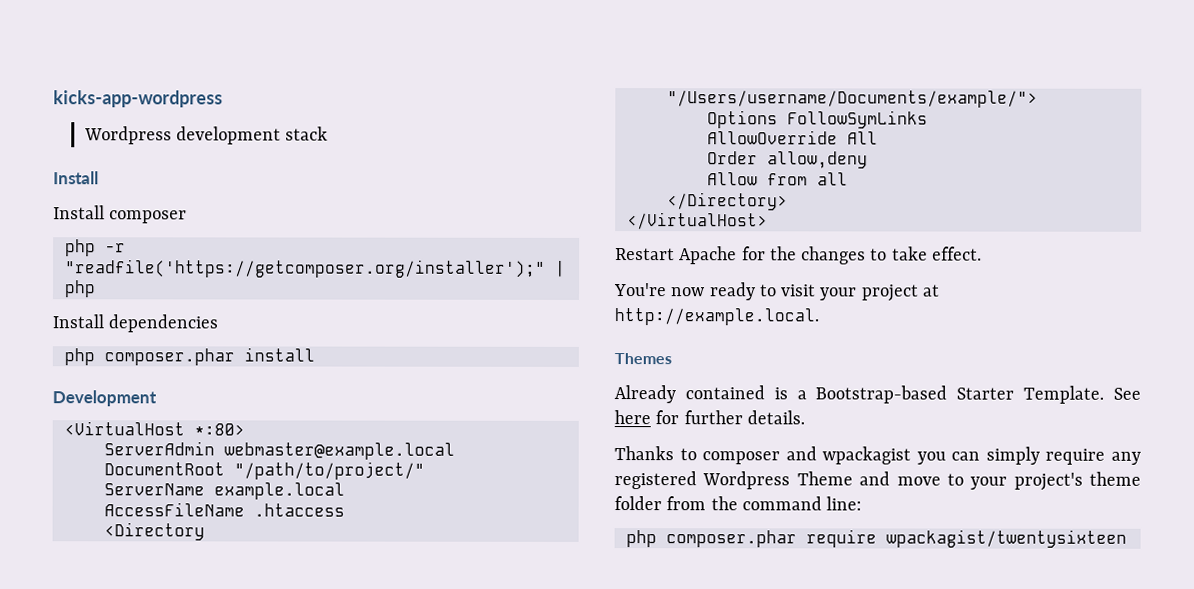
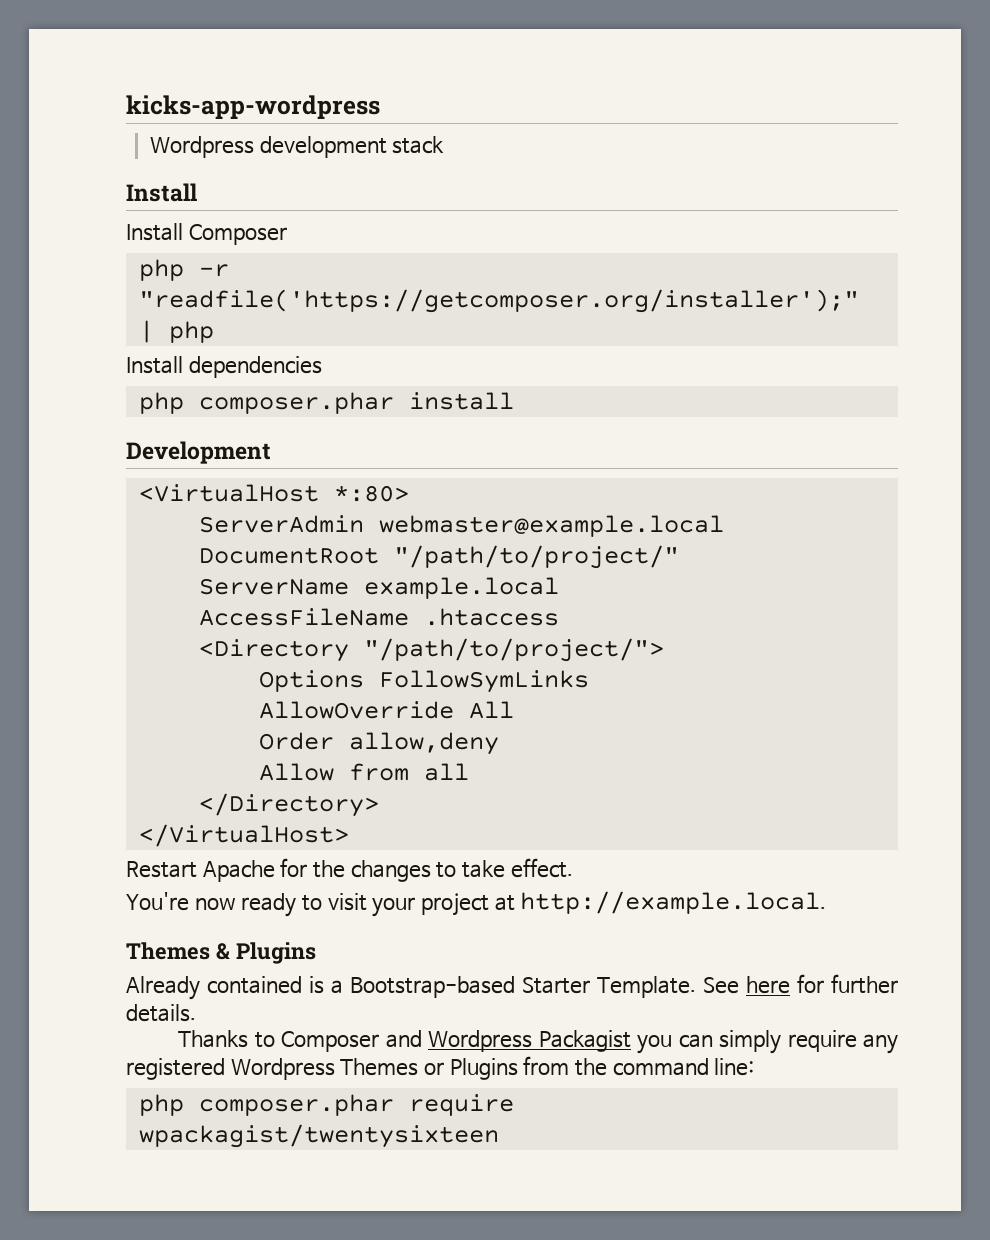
- Install composer
+ Install Composer
- <Directory "/Users/username/Documents/example/">
+ <Directory "/path/to/project/">
- Themes
+ Themes & Plugins
- Thanks to composer and wpackagist you can simply require any registered Wordpress Theme and move to your project's theme folder from the command line:
+ Thanks to Composer and Wordpress Packagist you can simply require any registered Wordpress Themes or Plugins from the command line:

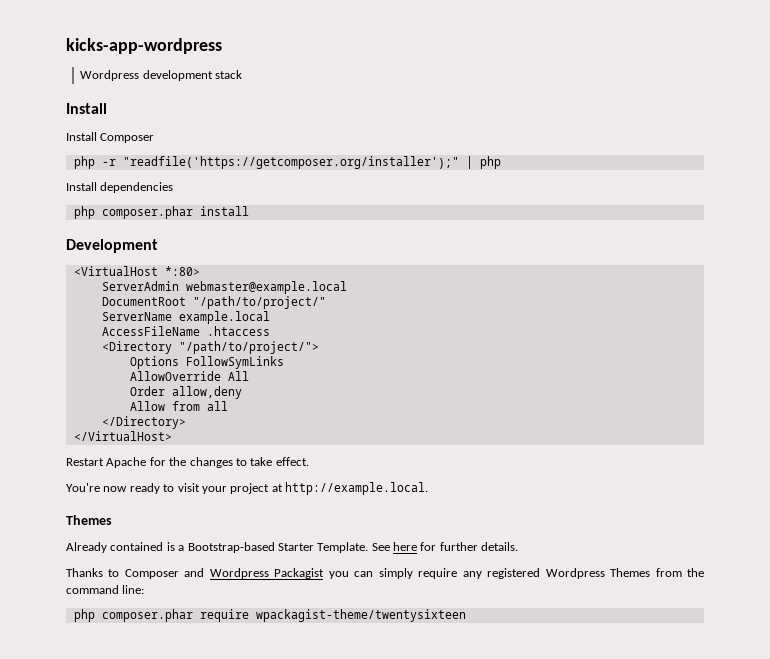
  You're now ready to visit your project at http://example.local.
- Themes & Plugins
+ Themes
- Thanks to Composer and Wordpress Packagist you can simply require any registered Wordpress Themes or Plugins from the command line:
+ Thanks to Composer and Wordpress Packagist you can simply require any registered Wordpress Themes from the command line:
- php composer.phar require wpackagist/twentysixteen
+ php composer.phar require wpackagist-theme/twentysixteen

